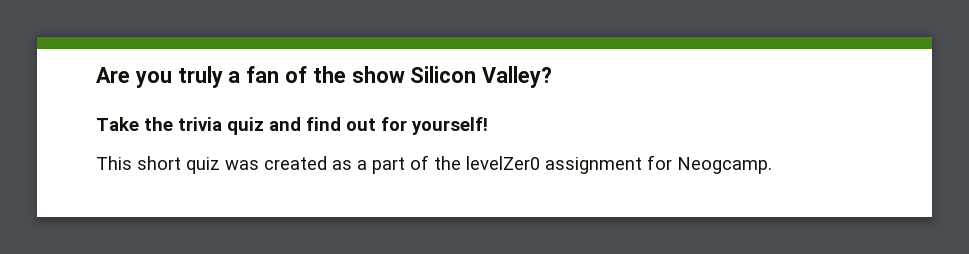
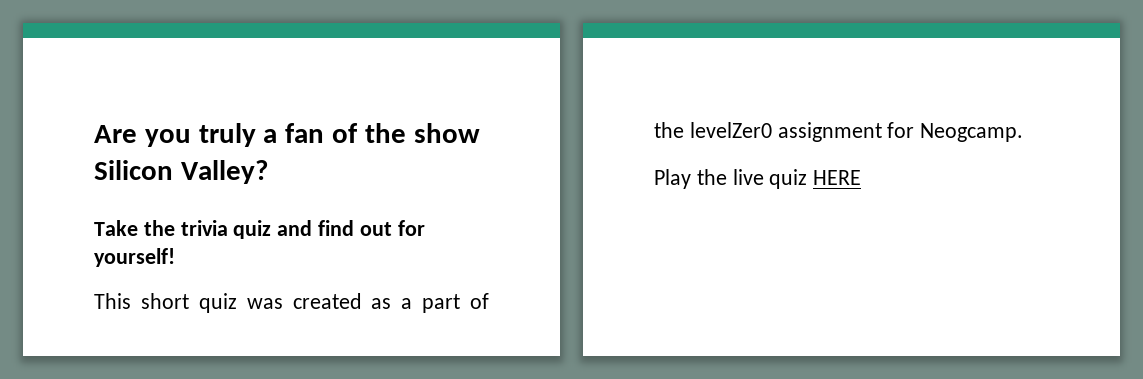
+ Play the live quiz HERE

